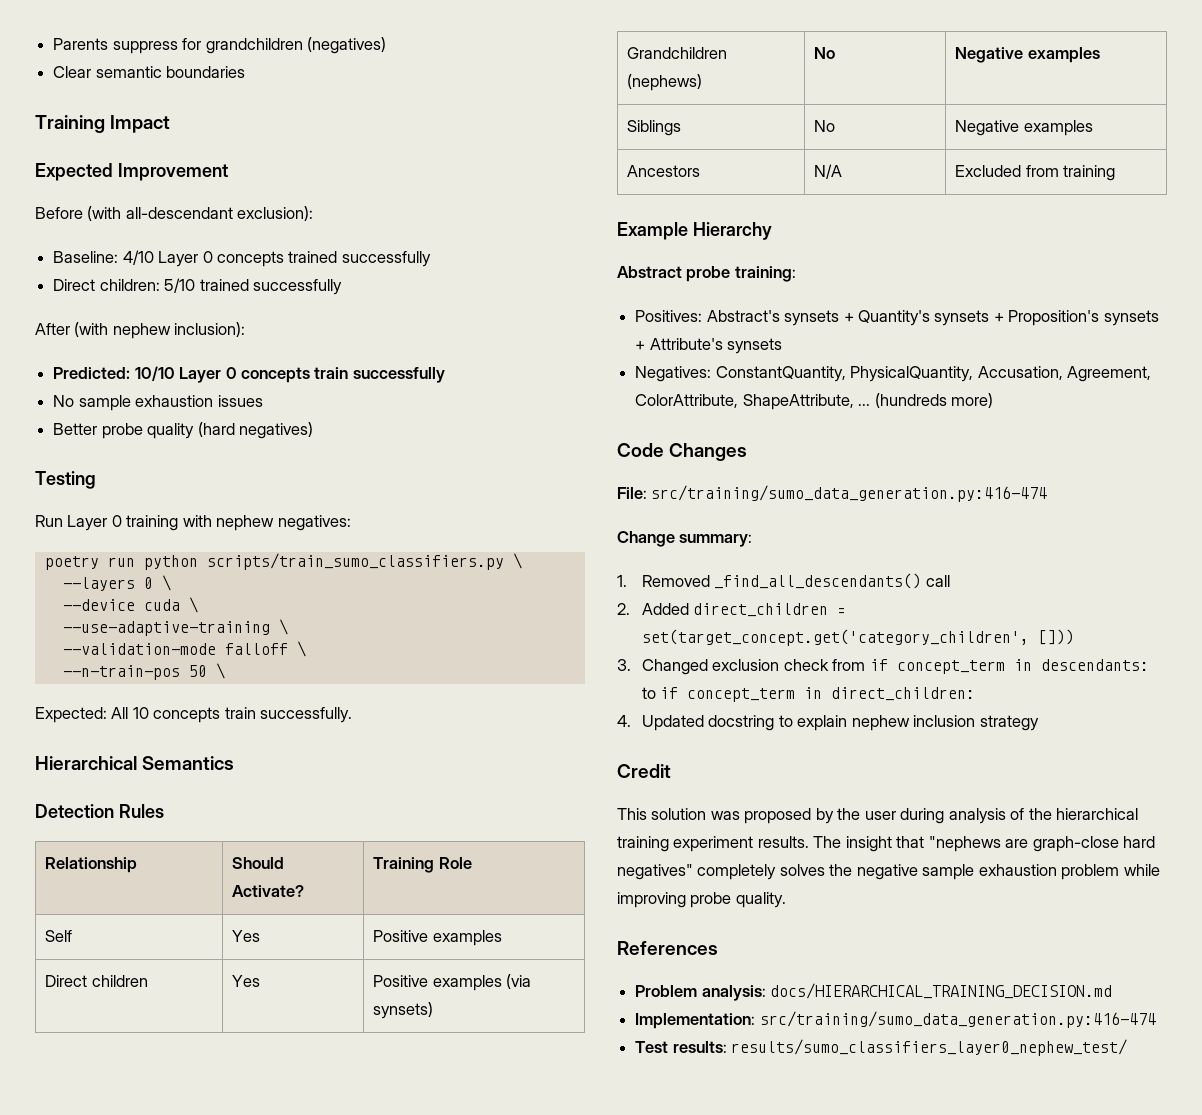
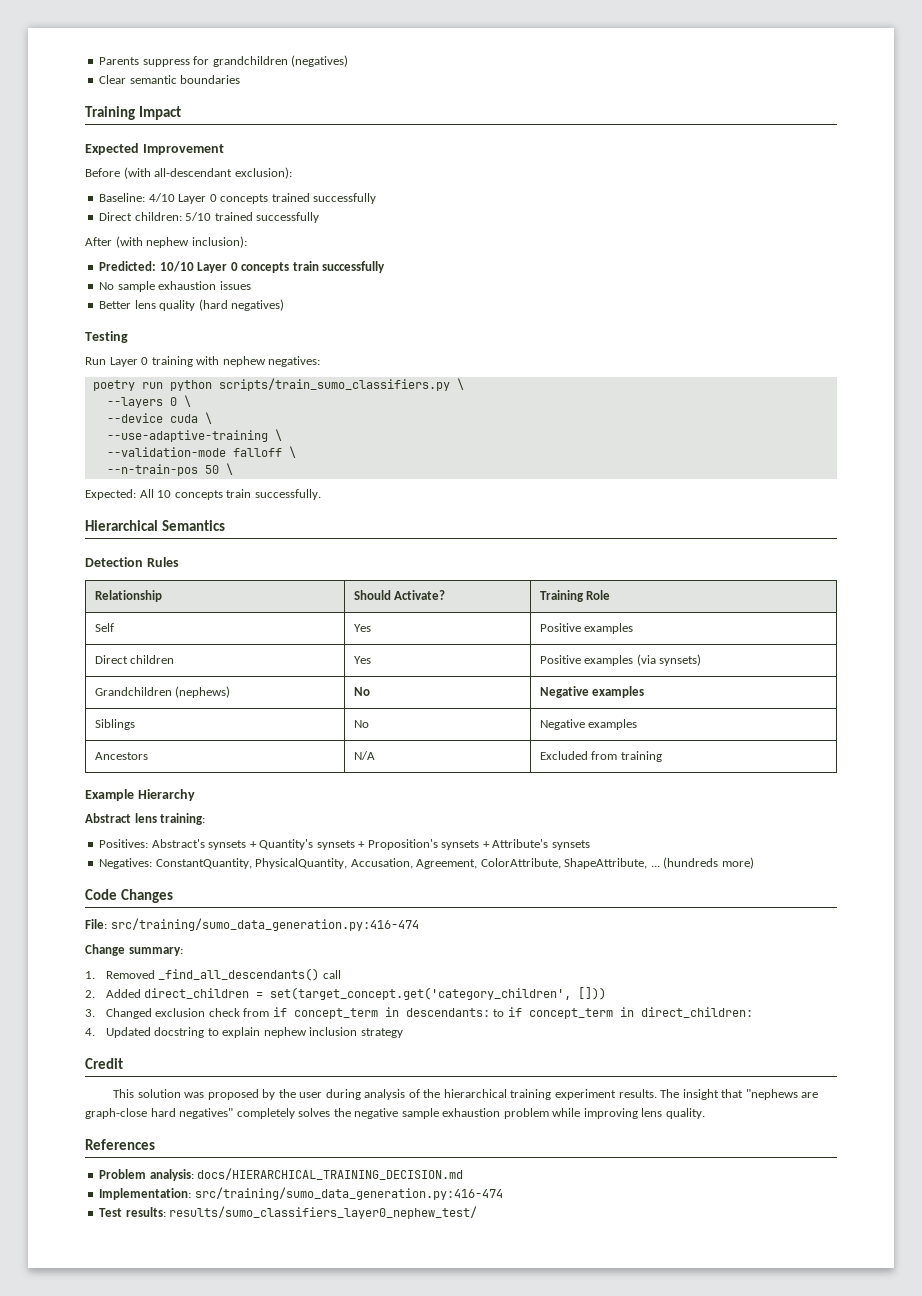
- Better probe quality (hard negatives)
+ Better lens quality (hard negatives)
- Abstract probe training:
+ Abstract lens training:
- The insight that "nephews are graph-close hard negatives" completely solves the negative sample exhaustion problem while improving probe quality.
+ The insight that "nephews are graph-close hard negatives" completely solves the negative sample exhaustion problem while improving lens quality.

